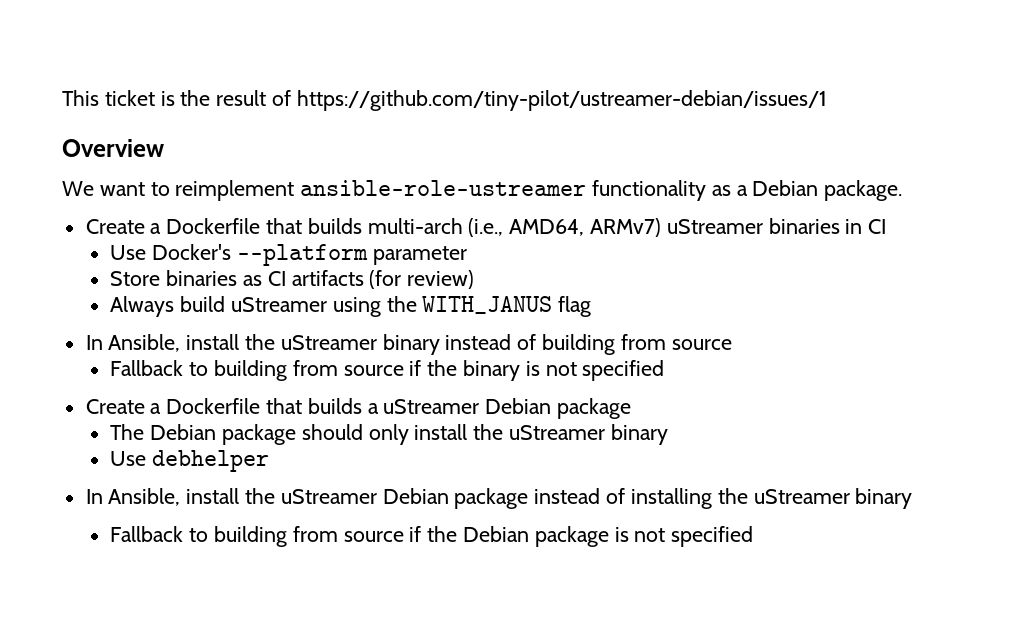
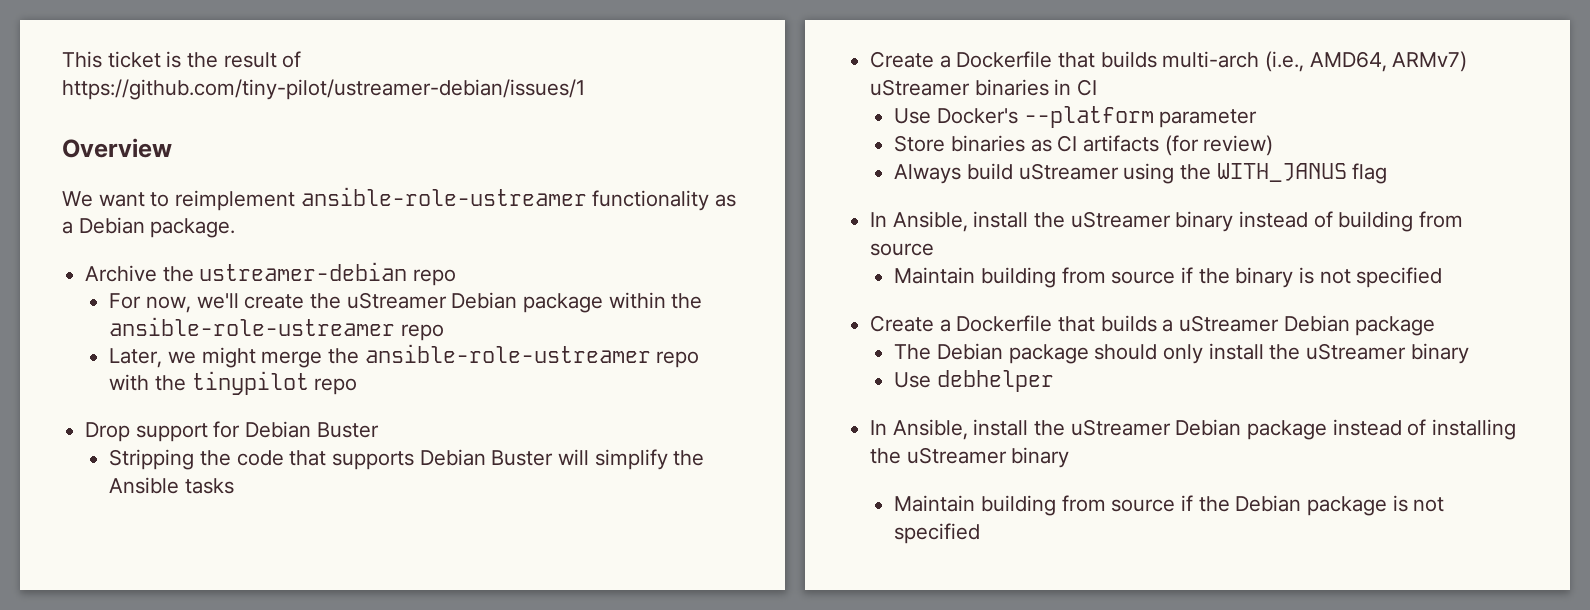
+ Archive the ustreamer-debian repo
+ For now, we'll create the uStreamer Debian package within the ansible-role-ustreamer repo
+ Later, we might merge the ansible-role-ustreamer repo with the tinypilot repo
+ Drop support for Debian Buster
+ Stripping the code that supports Debian Buster will simplify the Ansible tasks
- Fallback to building from source if the binary is not specified
+ Maintain building from source if the binary is not specified
- Fallback to building from source if the Debian package is not specified
+ Maintain building from source if the Debian package is not specified

